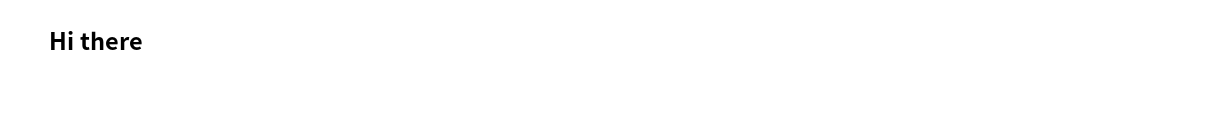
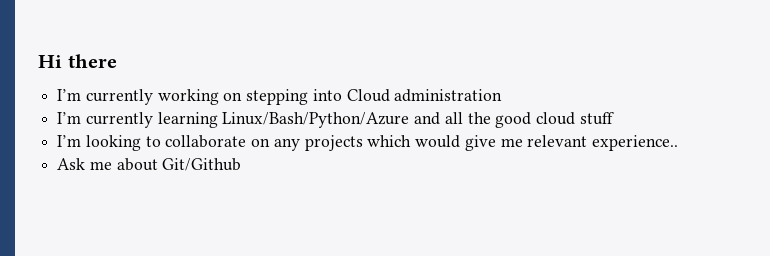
+ I’m currently working on stepping into Cloud administration
+ I’m currently learning Linux/Bash/Python/Azure and all the good cloud stuff
+ I’m looking to collaborate on any projects which would give me relevant experience..
+ Ask me about Git/Github

